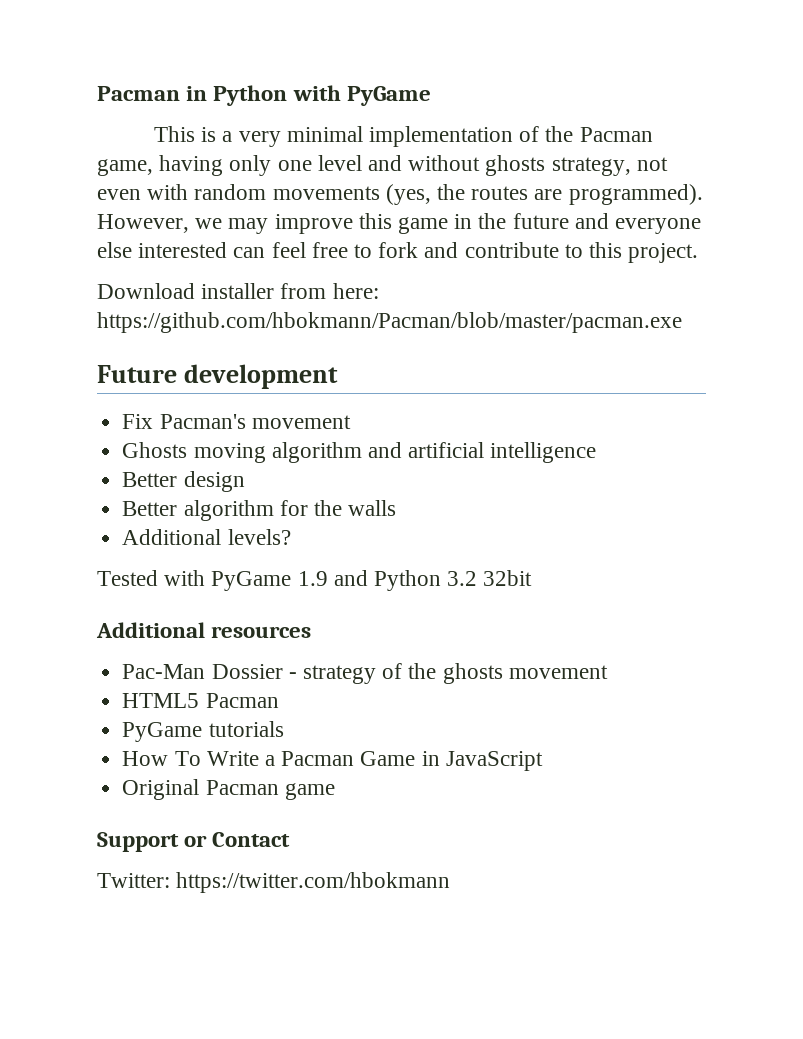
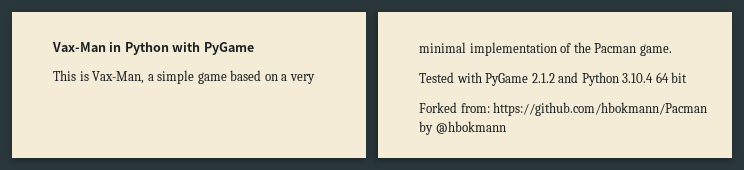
- Pacman in Python with PyGame
+ Vax-Man in Python with PyGame
- This is a very minimal implementation of the Pacman game, having only one level and without ghosts strategy, not even with random movements (yes, the routes are programmed). However, we may improve this game in the future and everyone else interested can feel free to fork and contribute to this project.
- Download installer from here: https://github.com/hbokmann/Pacman/blob/master/pacman.exe
- Future development
- Fix Pacman's movement
- Ghosts moving algorithm and artificial intelligence
- Better design
- Better algorithm for the walls
- Additional levels?
+ This is Vax-Man, a simple game based on a very minimal implementation of the Pacman game.
- Tested with PyGame 1.9 and Python 3.2 32bit
- Additional resources
- Pac-Man Dossier - strategy of the ghosts movement
- HTML5 Pacman
- PyGame tutorials
- How To Write a Pacman Game in JavaScript
- Original Pacman game
- Support or Contact
- Twitter: https://twitter.com/hbokmann
+ Tested with PyGame 2.1.2 and Python 3.10.4 64 bit
+ Forked from: https://github.com/hbokmann/Pacman by @hbokmann

